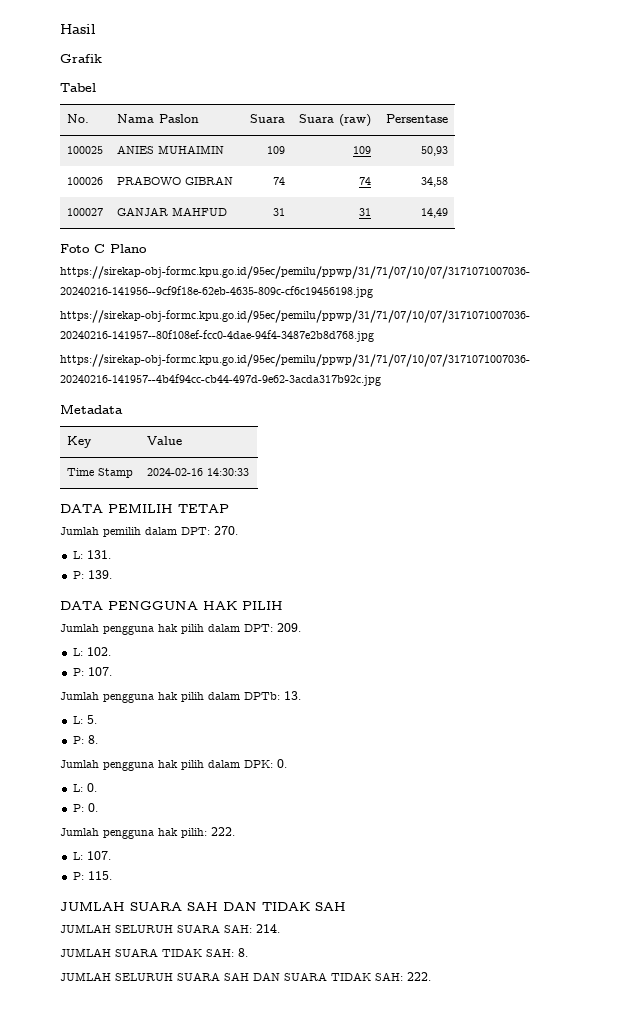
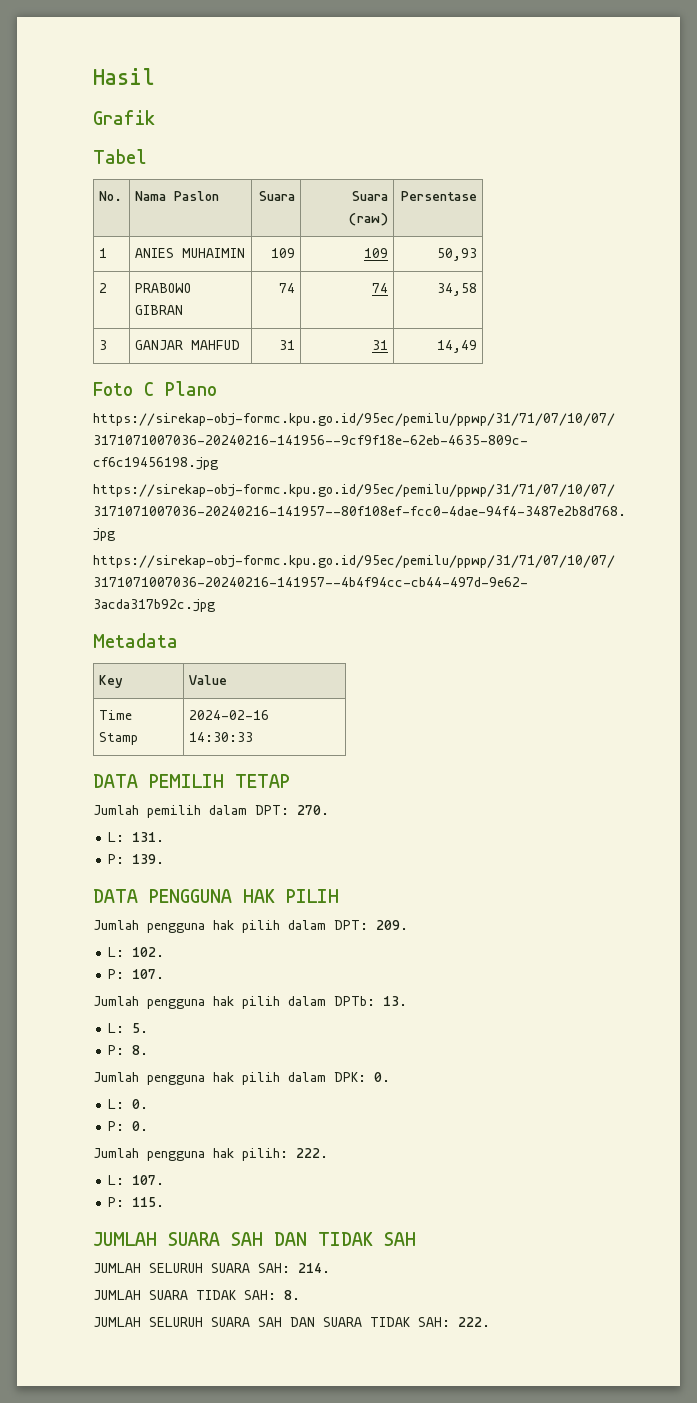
- 100025 | ANIES MUHAIMIN | 109 | 109 | 50,93
+ 1 | ANIES MUHAIMIN | 109 | 109 | 50,93
- 100026 | PRABOWO GIBRAN | 74 | 74 | 34,58
+ 2 | PRABOWO GIBRAN | 74 | 74 | 34,58
- 100027 | GANJAR MAHFUD | 31 | 31 | 14,49
+ 3 | GANJAR MAHFUD | 31 | 31 | 14,49

